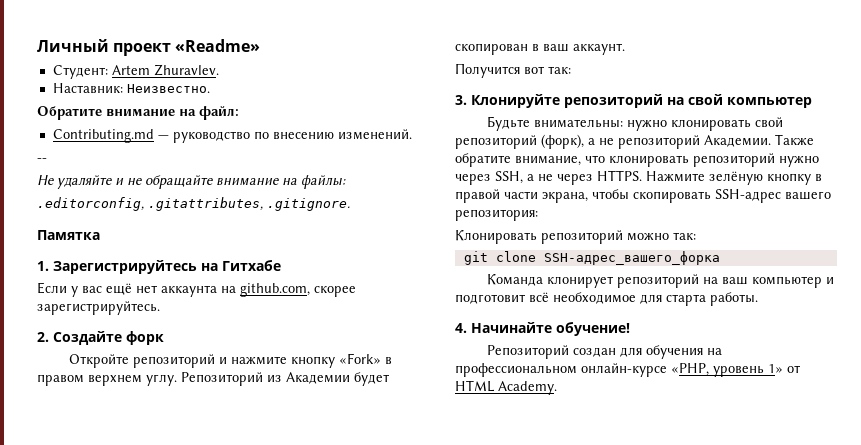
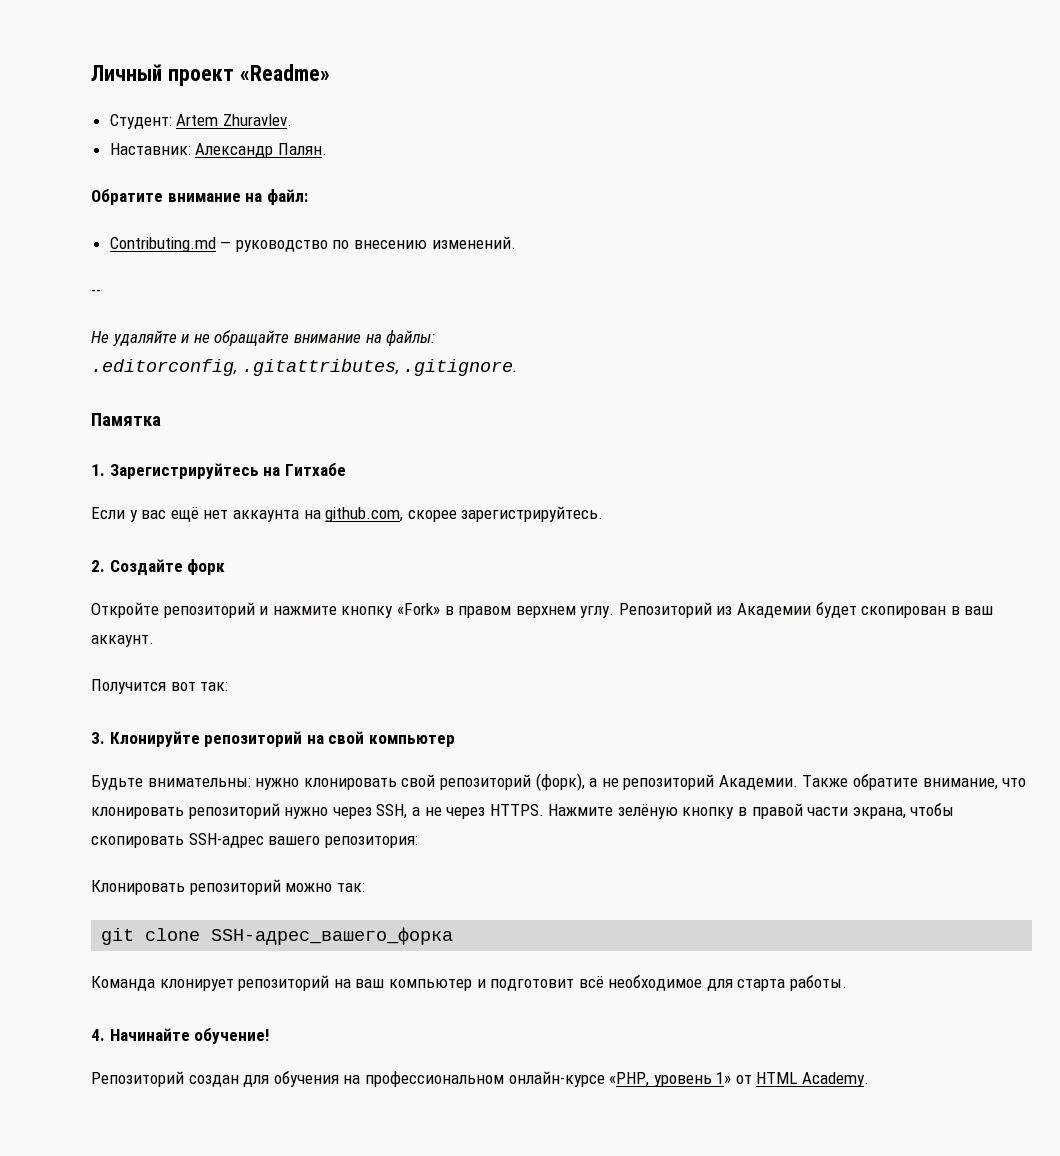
- Наставник: Неизвестно.
+ Наставник: Александр Палян.

